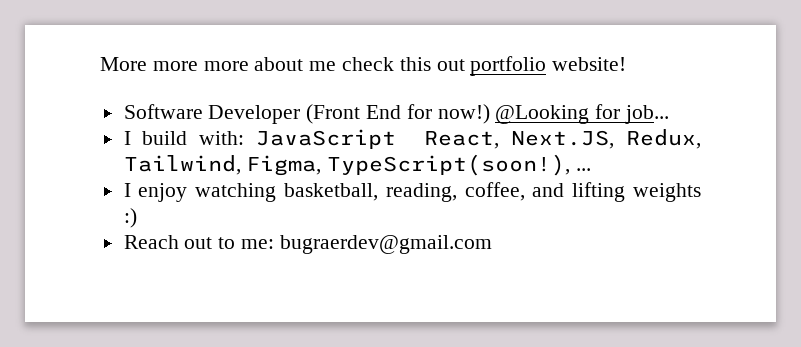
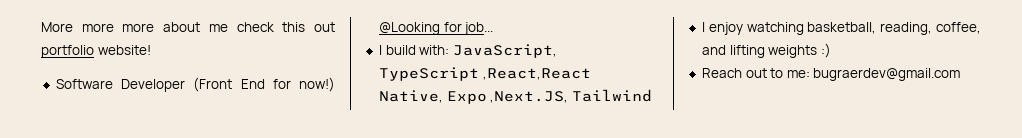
- I build with: JavaScript React, Next.JS, Redux, Tailwind, Figma, TypeScript(soon!), ...
+ I build with: JavaScript, TypeScript ,React,React Native, Expo ,Next.JS, Tailwind

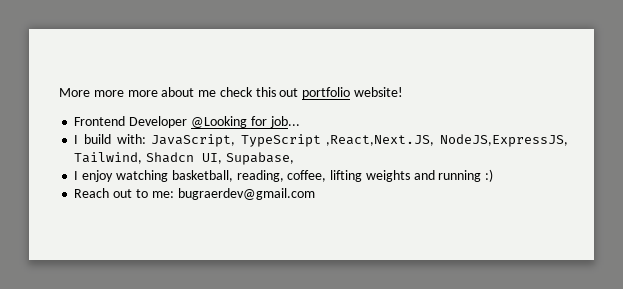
- Software Developer (Front End for now!) @Looking for job...
+ Frontend Developer @Looking for job...
- I build with: JavaScript, TypeScript ,React,React Native, Expo ,Next.JS, Tailwind
+ I build with: JavaScript, TypeScript ,React,Next.JS, NodeJS,ExpressJS, Tailwind, Shadcn UI, Supabase,
- I enjoy watching basketball, reading, coffee, and lifting weights :)
+ I enjoy watching basketball, reading, coffee, lifting weights and running :)

